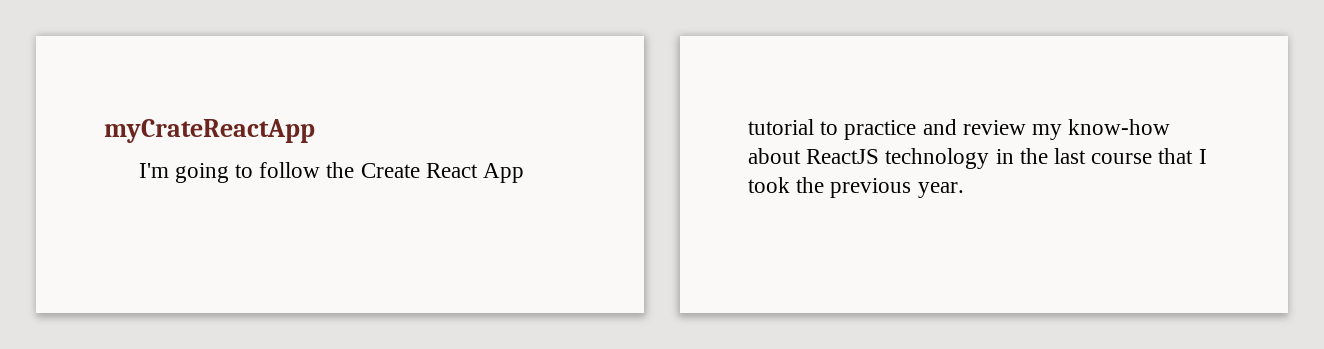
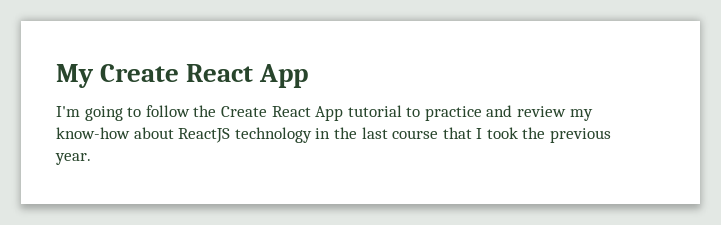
- myCrateReactApp
+ My Create React App

